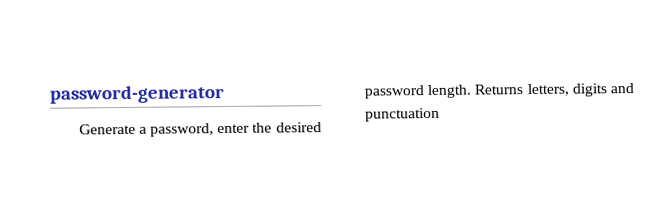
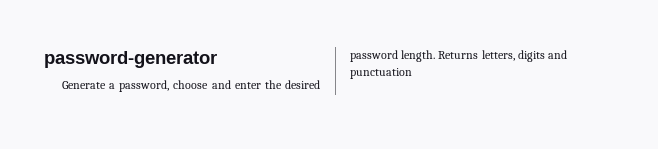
- Generate a password, enter the desired password length.
+ Generate a password, choose and enter the desired password length.

